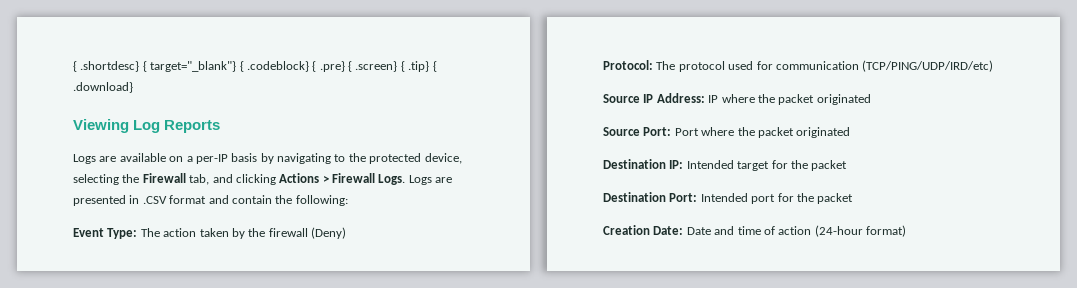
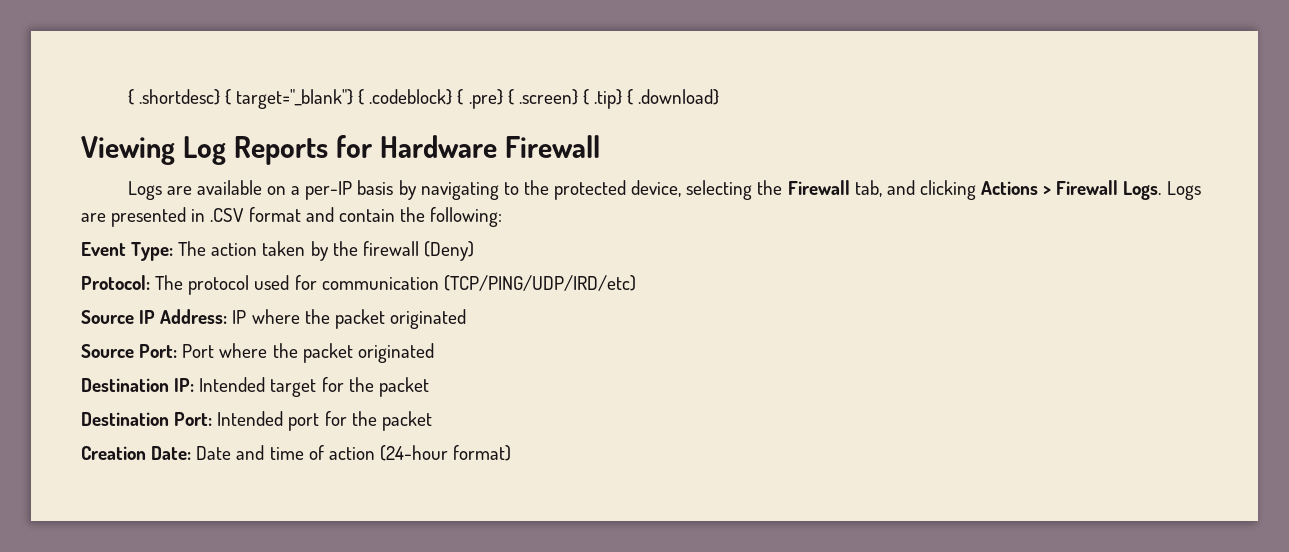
- Viewing Log Reports
+ Viewing Log Reports for Hardware Firewall

